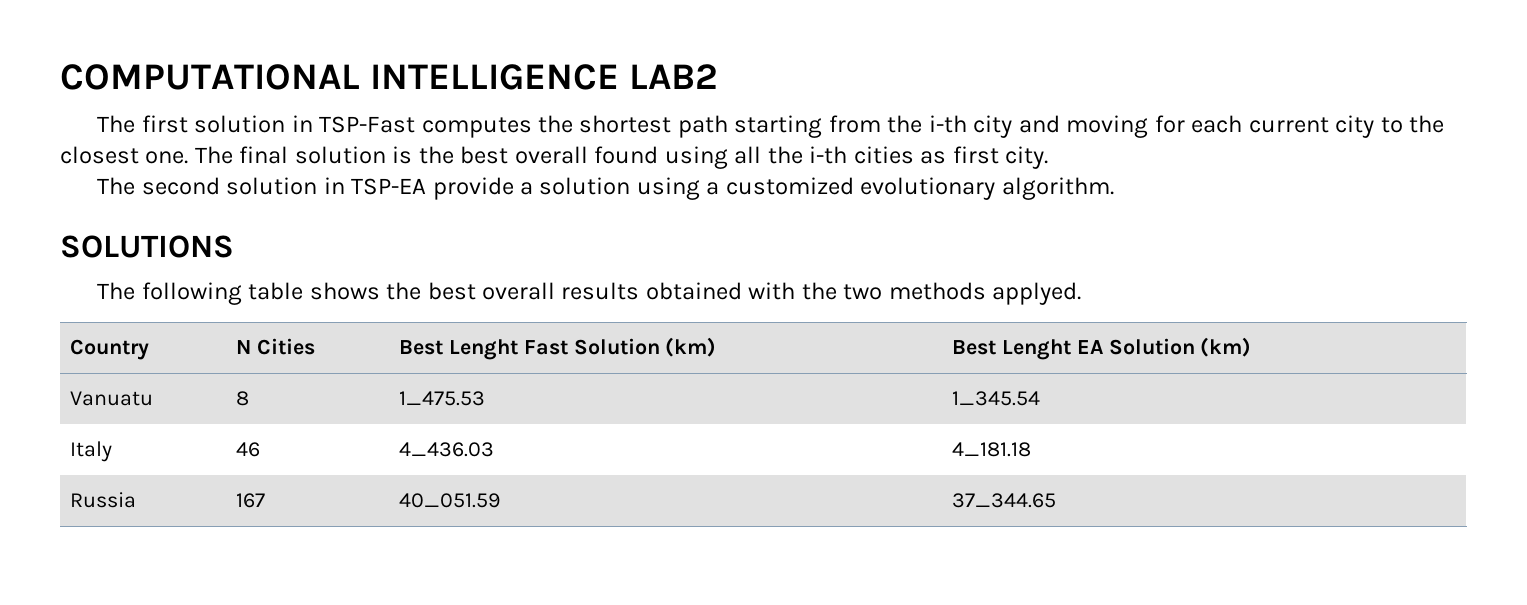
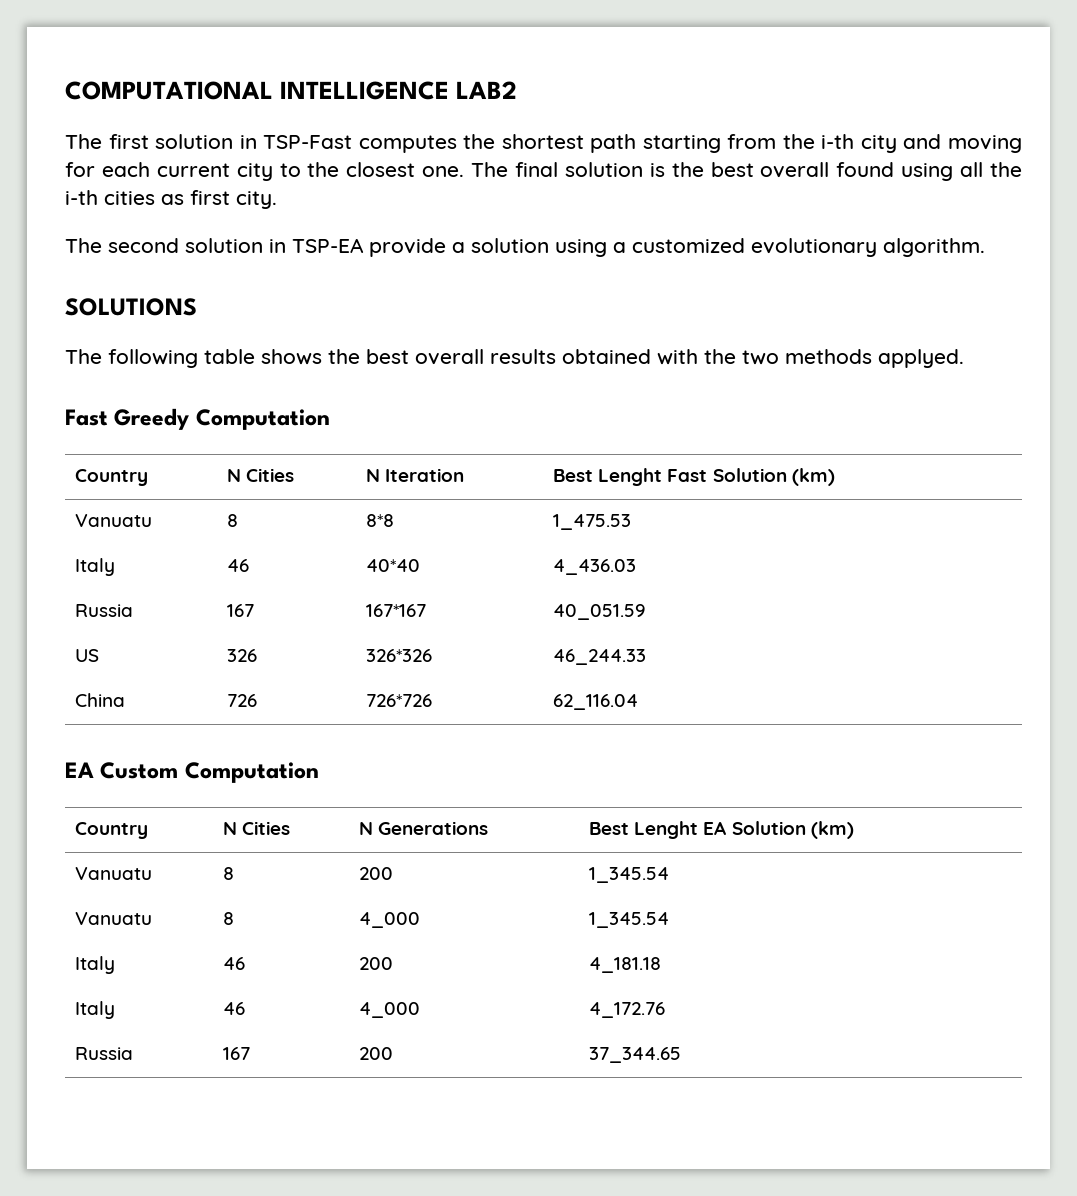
- Country | N Cities | Best Lenght Fast Solution (km) | Best Lenght EA Solution (km)
+ Fast Greedy Computation
+ Country | N Cities | N Iteration | Best Lenght Fast Solution (km)
+ Vanuatu | 8 | 8*8 | 1_475.53
+ Italy | 46 | 40*40 | 4_436.03
+ Russia | 167 | 167*167 | 40_051.59
+ US | 326 | 326*326 | 46_244.33
+ China | 726 | 726*726 | 62_116.04
+ EA Custom Computation
+ Country | N Cities | N Generations | Best Lenght EA Solution (km)
- Vanuatu | 8 | 1_475.53 | 1_345.54
+ Vanuatu | 8 | 200 | 1_345.54
+ Vanuatu | 8 | 4_000 | 1_345.54
- Italy | 46 | 4_436.03 | 4_181.18
+ Italy | 46 | 200 | 4_181.18
- Russia | 167 | 40_051.59 | 37_344.65
+ Italy | 46 | 4_000 | 4_172.76
+ Russia | 167 | 200 | 37_344.65

